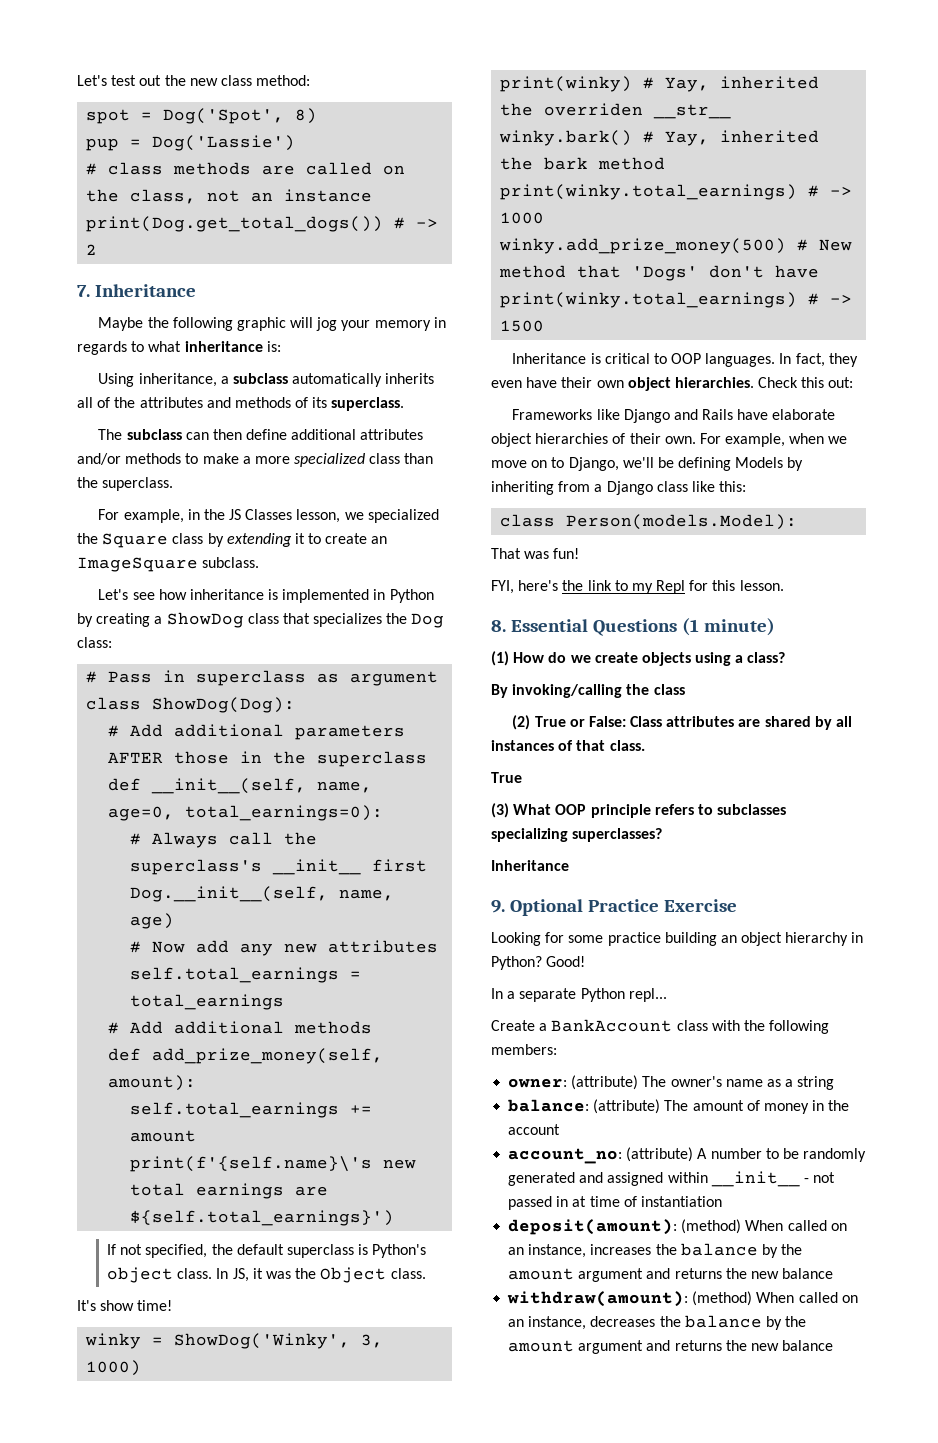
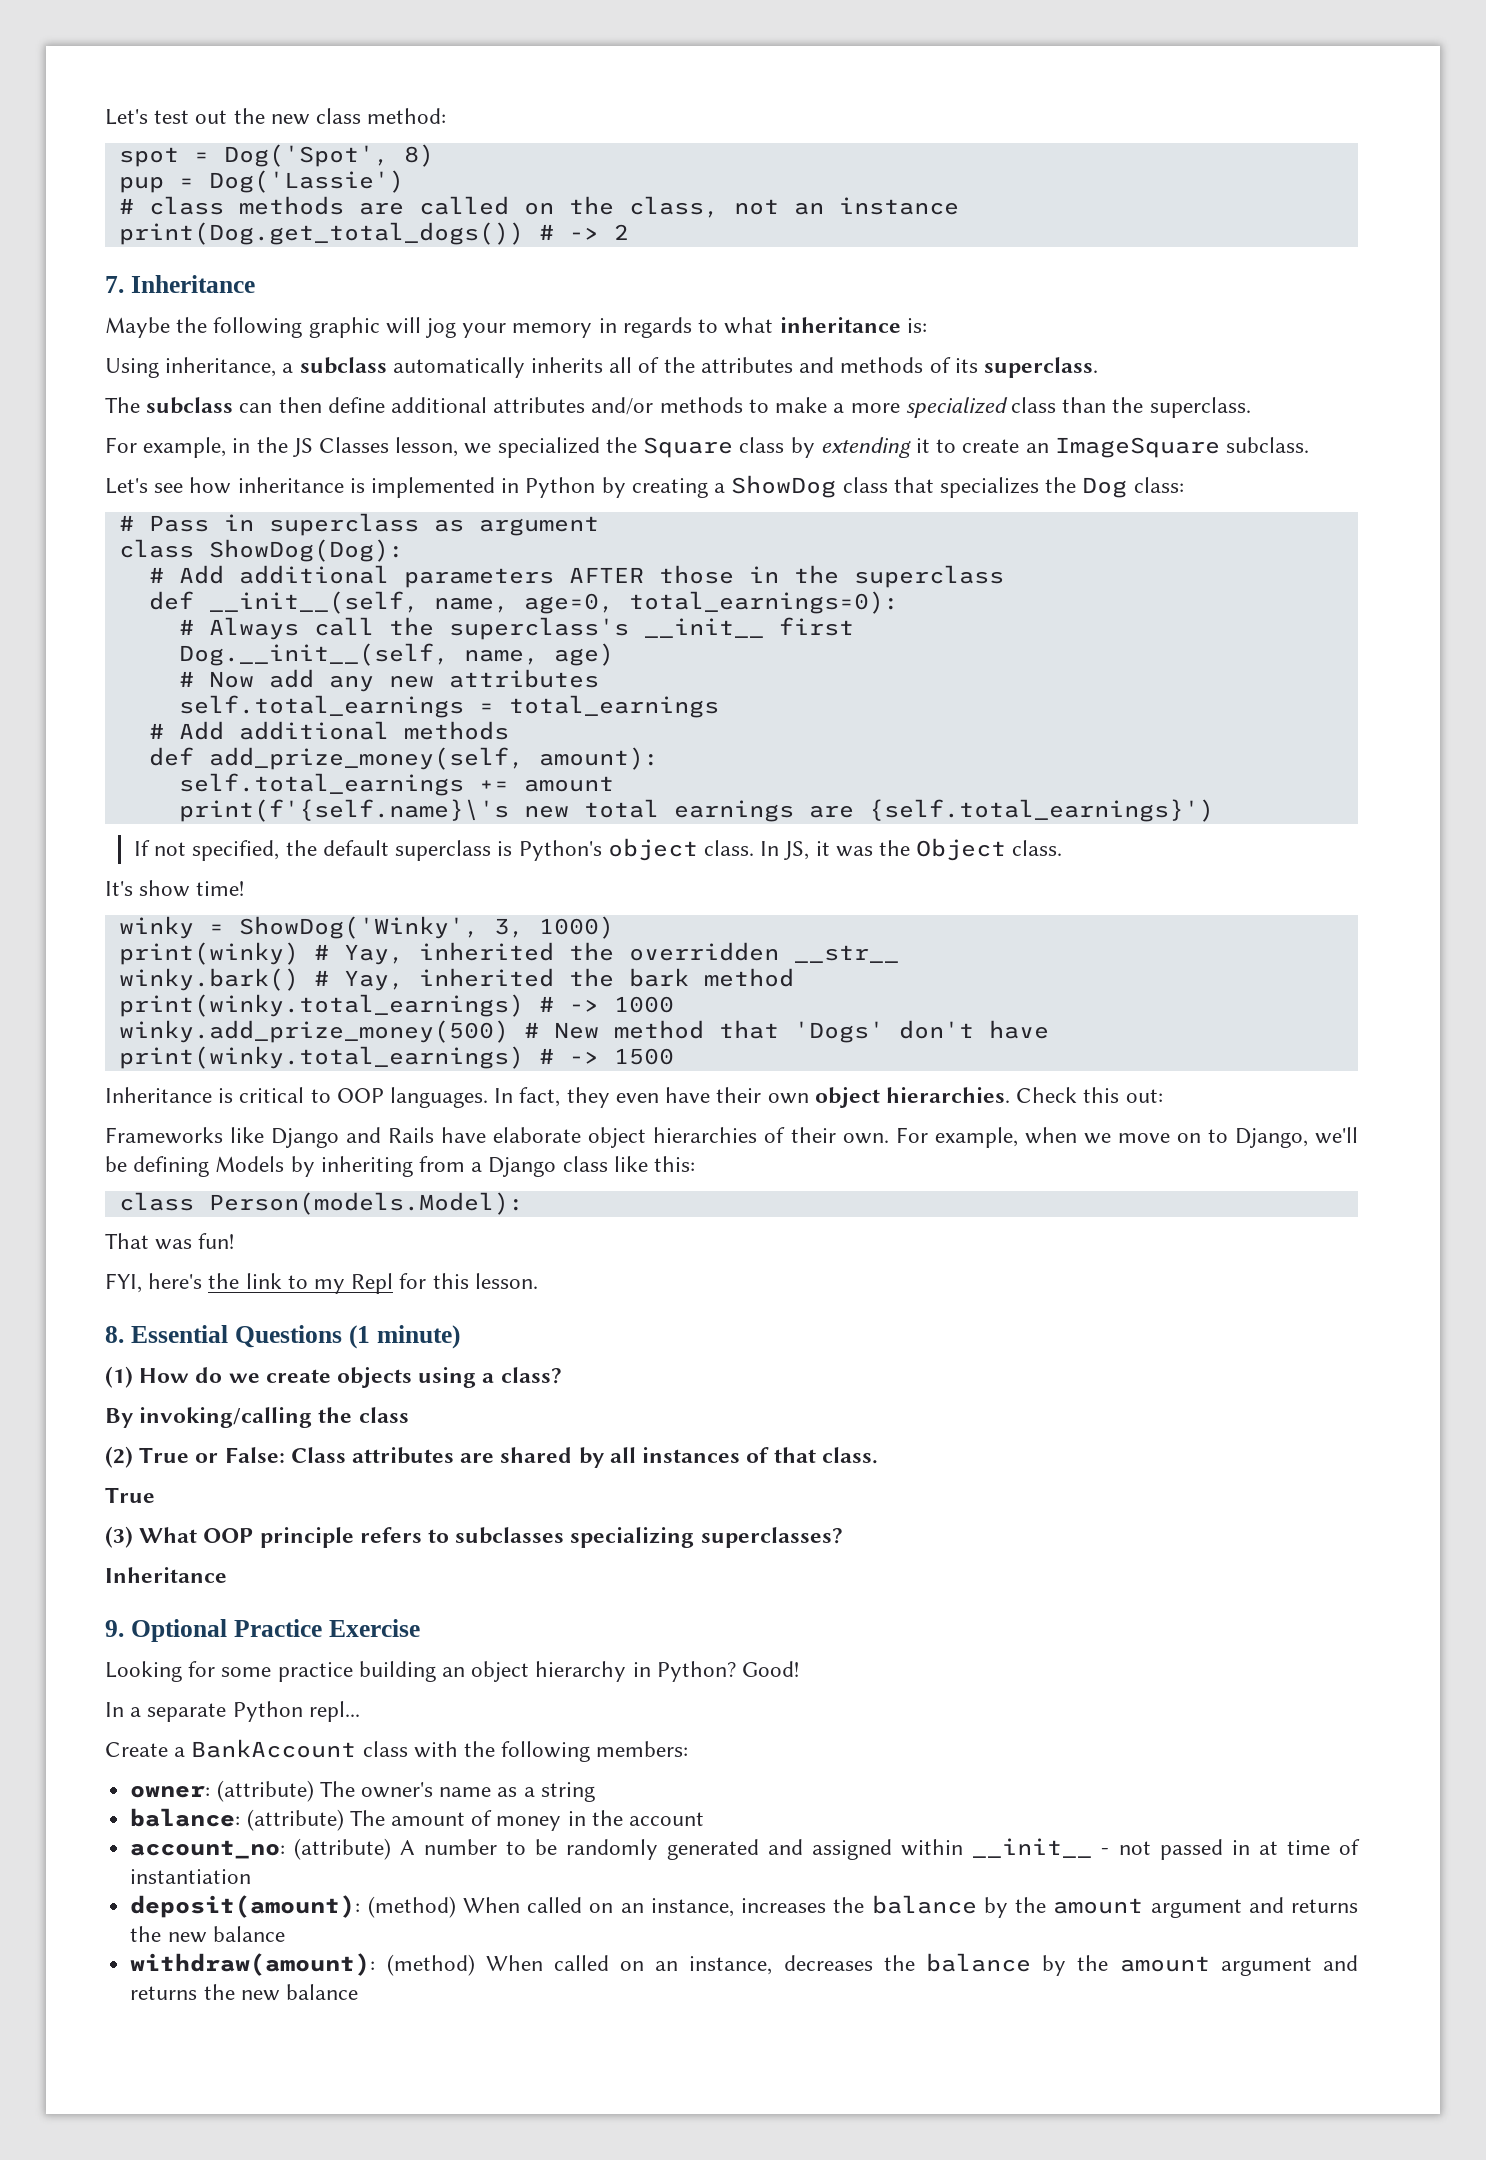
- print(f'{self.name}\'s new total earnings are ${self.total_earnings}')
+ print(f'{self.name}\'s new total earnings are {self.total_earnings}')
- print(winky) # Yay, inherited the overriden __str__
+ print(winky) # Yay, inherited the overridden __str__

